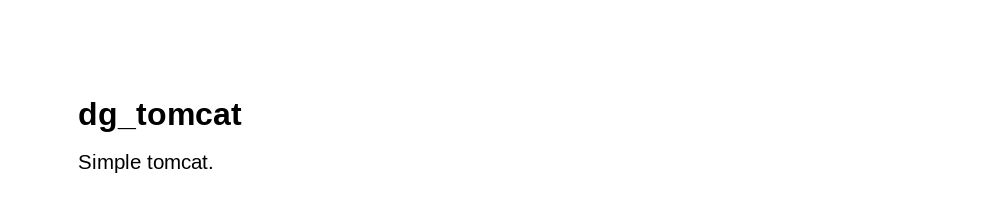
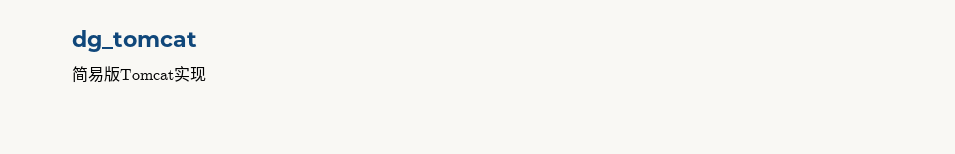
- Simple tomcat.
+ 简易版Tomcat实现

